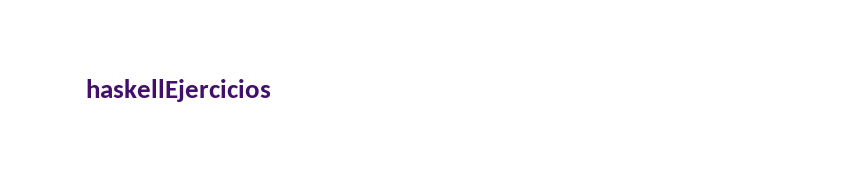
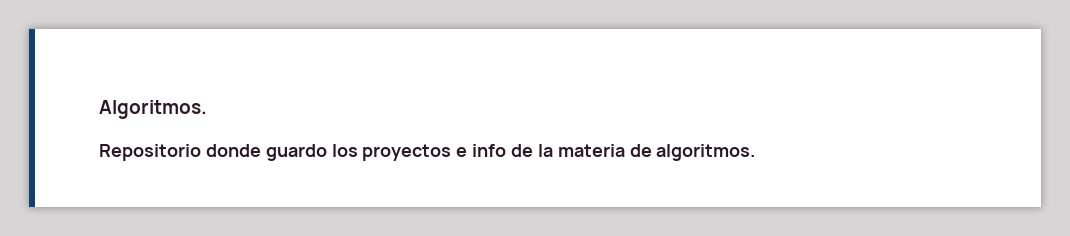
- haskellEjercicios
+ Algoritmos.
+ Repositorio donde guardo los proyectos e info de la materia de algoritmos.

